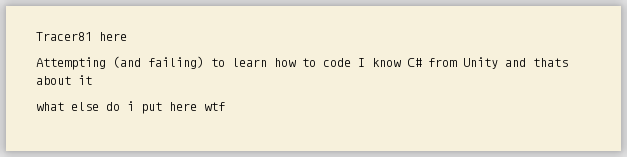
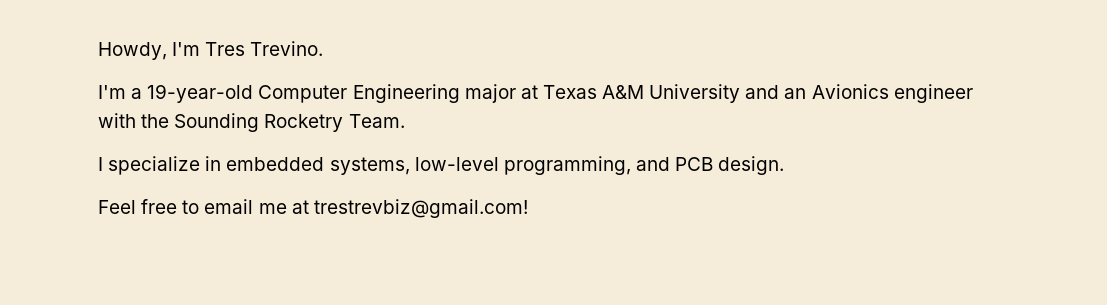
- Tracer81 here
- Attempting (and failing) to learn how to code I know C# from Unity and thats about it
- what else do i put here wtf
+ Howdy, I'm Tres Trevino.
+ I'm a 19-year-old Computer Engineering major at Texas A&M University and an Avionics engineer with the Sounding Rocketry Team.
+ I specialize in embedded systems, low-level programming, and PCB design.
+ Feel free to email me at trestrevbiz@gmail.com!

